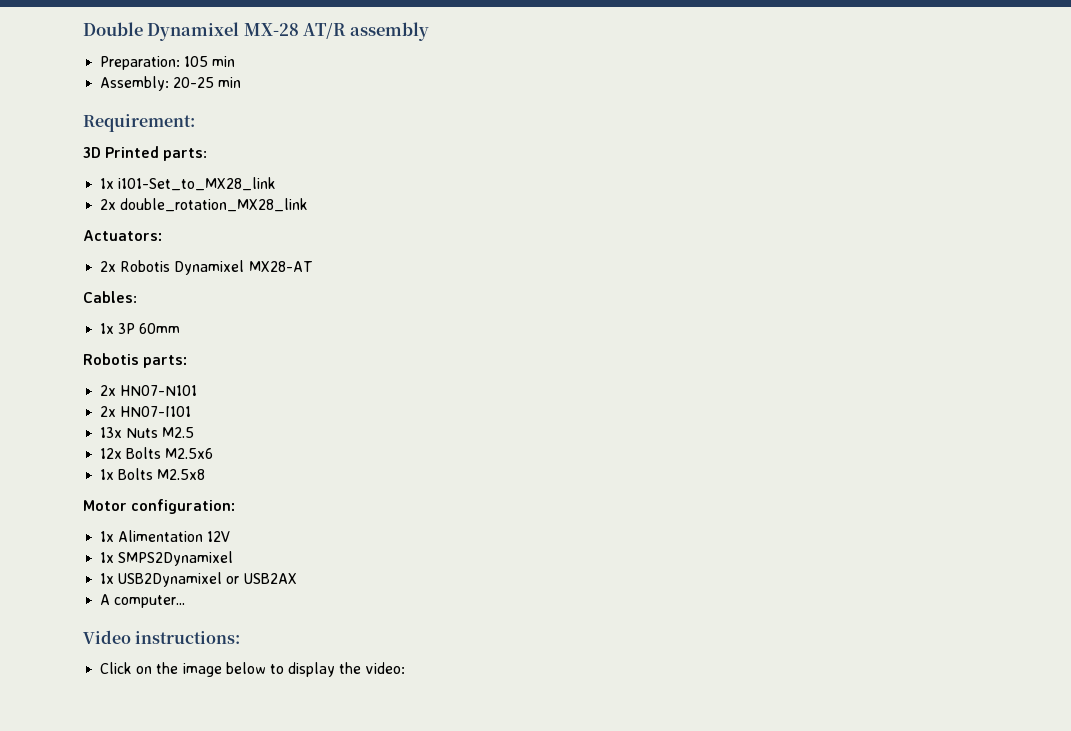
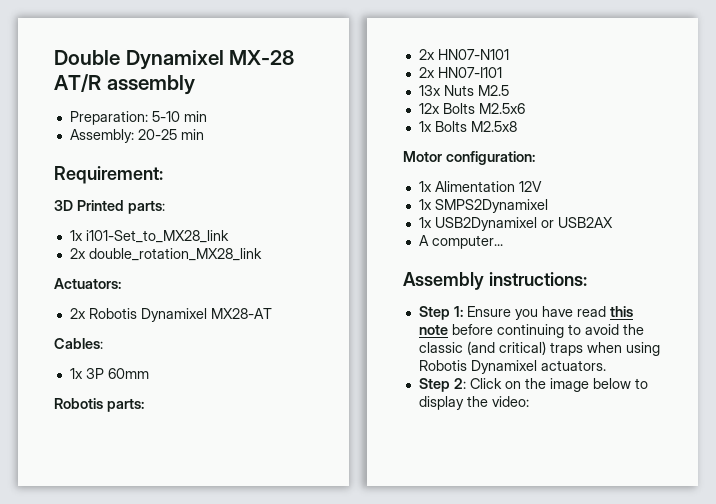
- Preparation: 105 min
+ Preparation: 5-10 min
- Video instructions:
+ Assembly instructions:
- Click on the image below to display the video:
+ Step 1: Ensure you have read this note before continuing to avoid the classic (and critical) traps when using Robotis Dynamixel actuators.
+ Step 2: Click on the image below to display the video:

